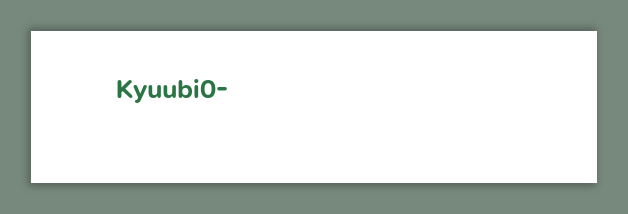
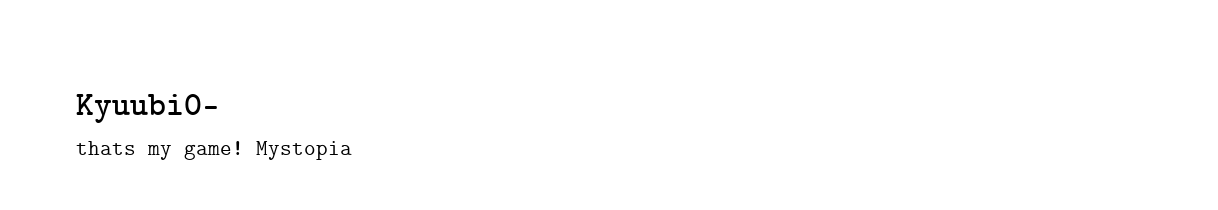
+ thats my game! Mystopia

